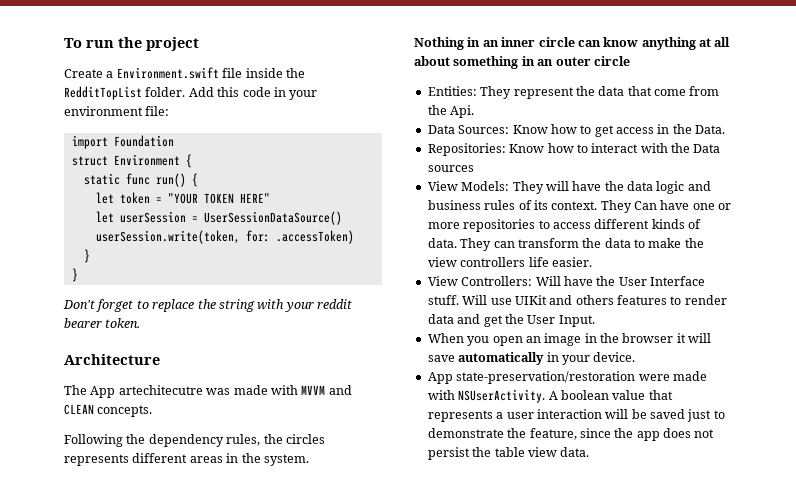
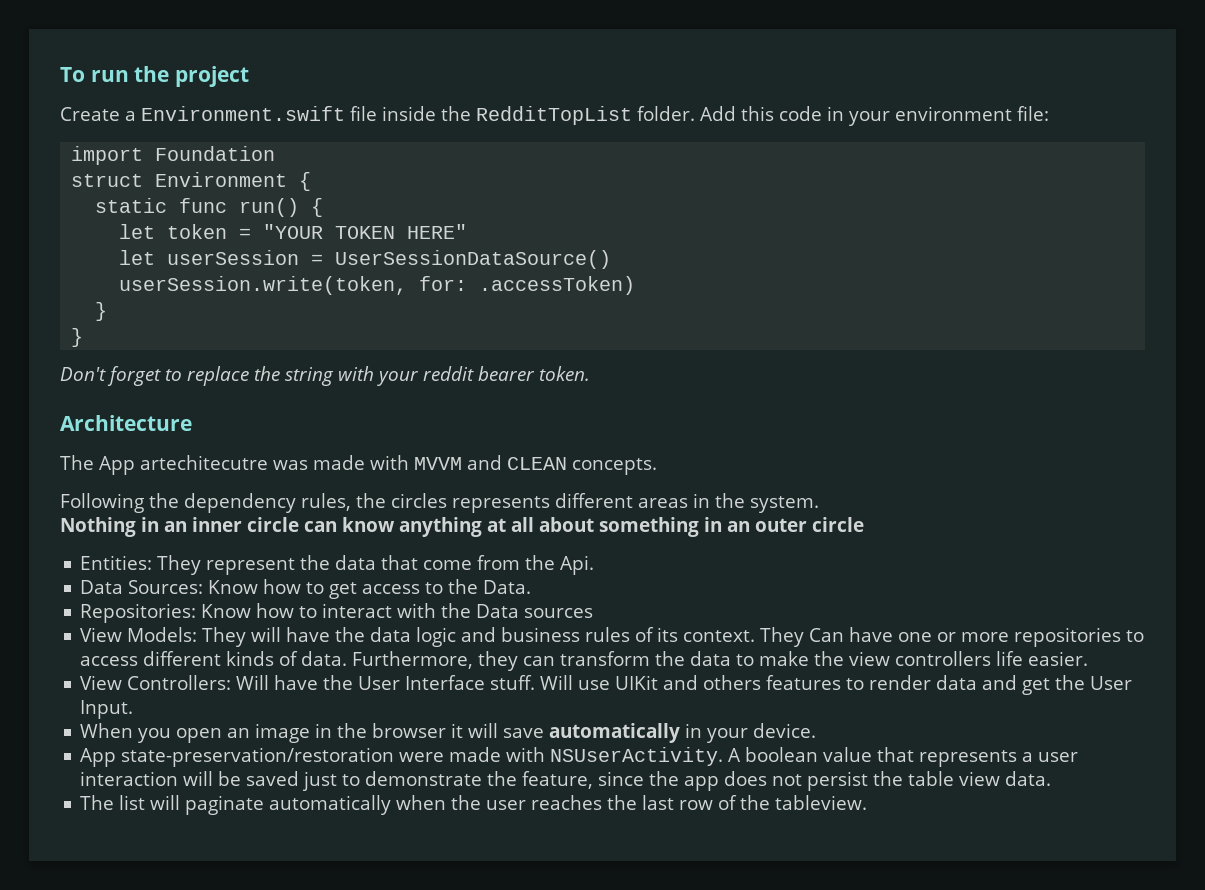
- Data Sources: Know how to get access in the Data.
+ Data Sources: Know how to get access to the Data.
- They can transform the data to make the view controllers life easier.
+ Furthermore, they can transform the data to make the view controllers life easier.
+ The list will paginate automatically when the user reaches the last row of the tableview.

